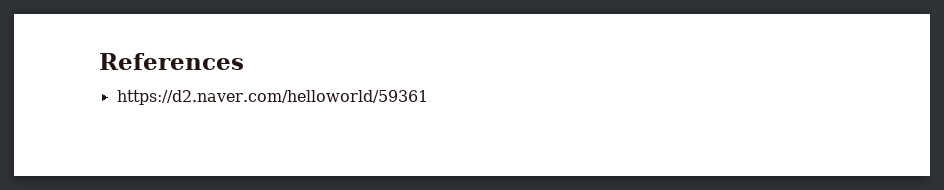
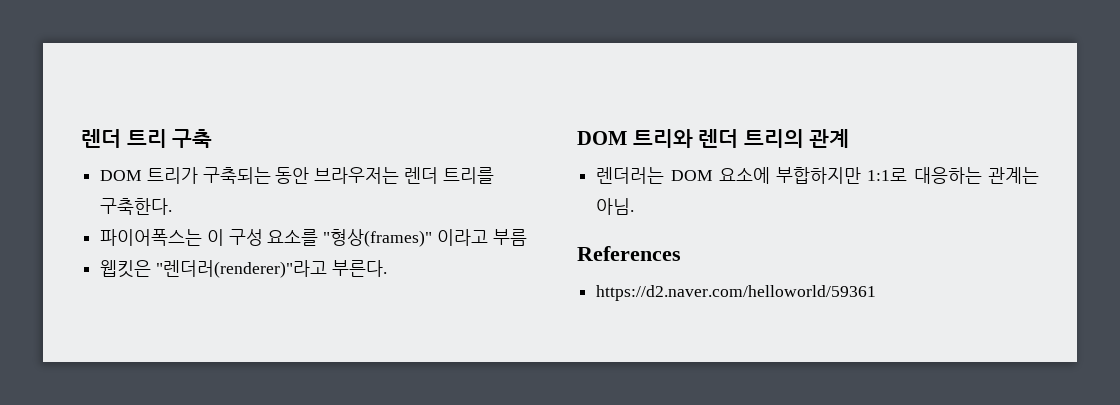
+ 렌더 트리 구축
+ DOM 트리가 구축되는 동안 브라우저는 렌더 트리를 구축한다.
+ 파이어폭스는 이 구성 요소를 "형상(frames)" 이라고 부름
+ 웹킷은 "렌더러(renderer)"라고 부른다.
+ DOM 트리와 렌더 트리의 관계
+ 렌더러는 DOM 요소에 부합하지만 1:1로 대응하는 관계는 아님.

